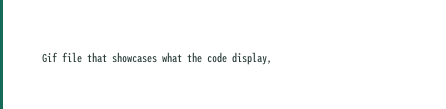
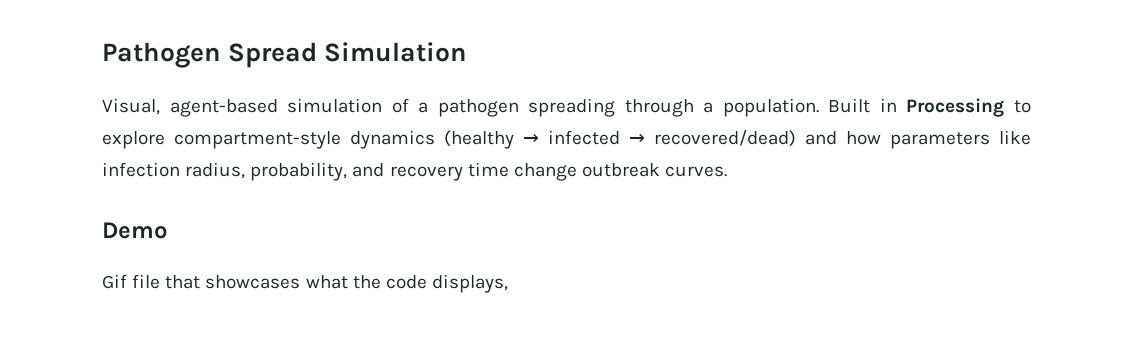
+ Pathogen Spread Simulation
+ Visual, agent-based simulation of a pathogen spreading through a population. Built in Processing to explore compartment-style dynamics (healthy → infected → recovered/dead) and how parameters like infection radius, probability, and recovery time change outbreak curves.
+ Demo
- Gif file that showcases what the code display,
+ Gif file that showcases what the code displays,

